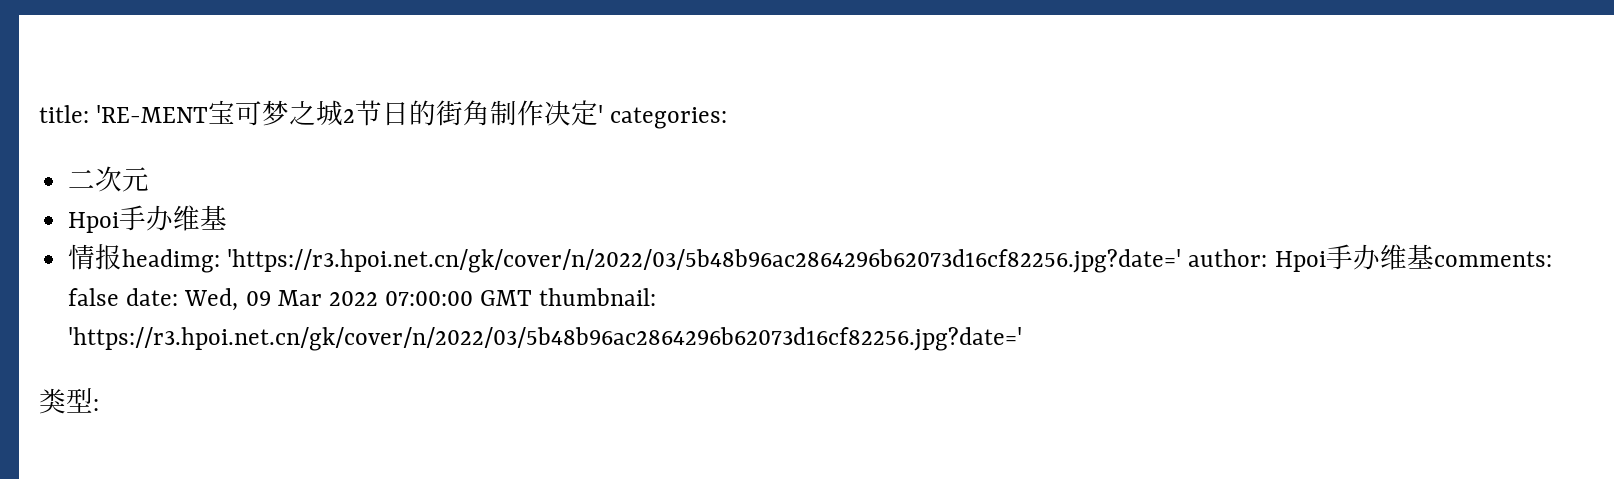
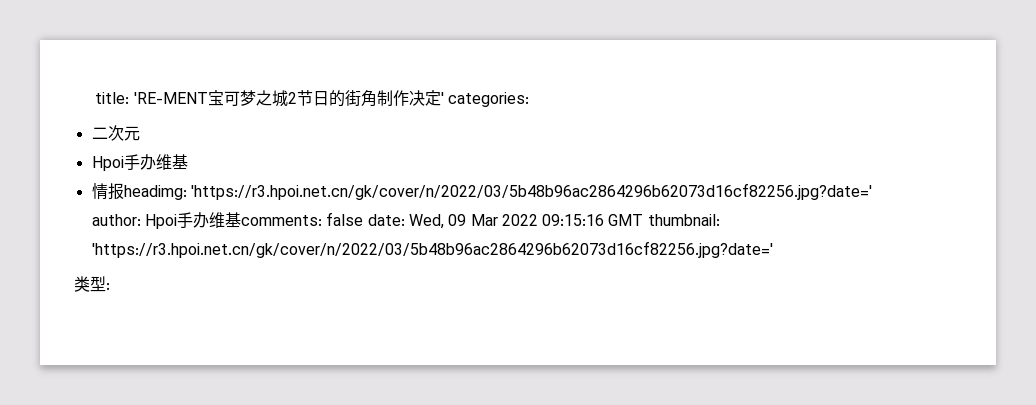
- 情报headimg: 'https://r3.hpoi.net.cn/gk/cover/n/2022/03/5b48b96ac2864296b62073d16cf82256.jpg?date=' author: Hpoi手办维基comments: false date: Wed, 09 Mar 2022 07:00:00 GMT thumbnail: 'https://r3.hpoi.net.cn/gk/cover/n/2022/03/5b48b96ac2864296b62073d16cf82256.jpg?date='
+ 情报headimg: 'https://r3.hpoi.net.cn/gk/cover/n/2022/03/5b48b96ac2864296b62073d16cf82256.jpg?date=' author: Hpoi手办维基comments: false date: Wed, 09 Mar 2022 09:15:16 GMT thumbnail: 'https://r3.hpoi.net.cn/gk/cover/n/2022/03/5b48b96ac2864296b62073d16cf82256.jpg?date='

